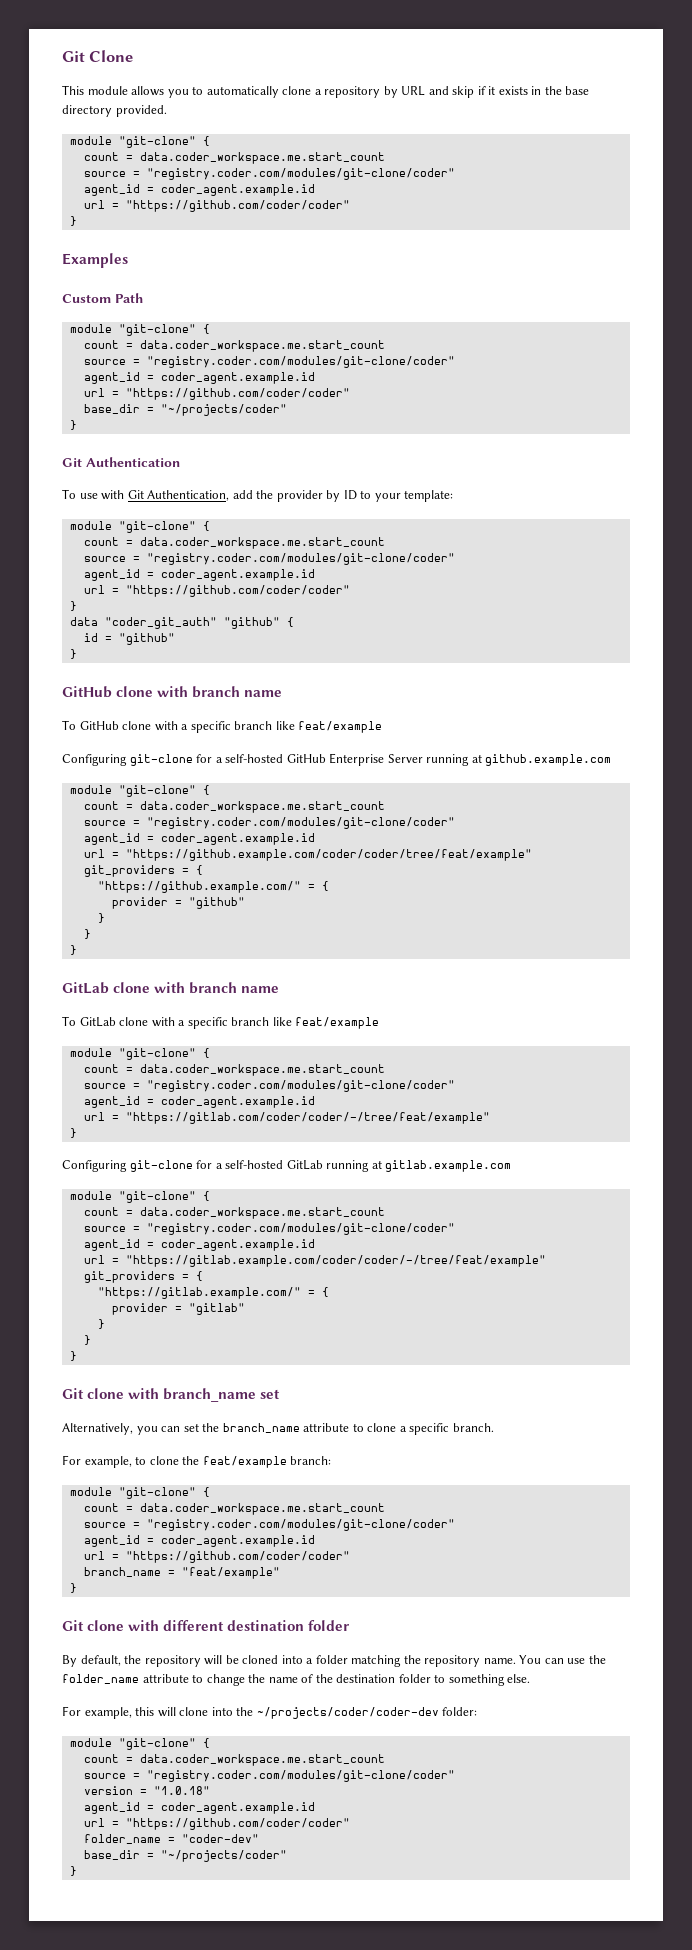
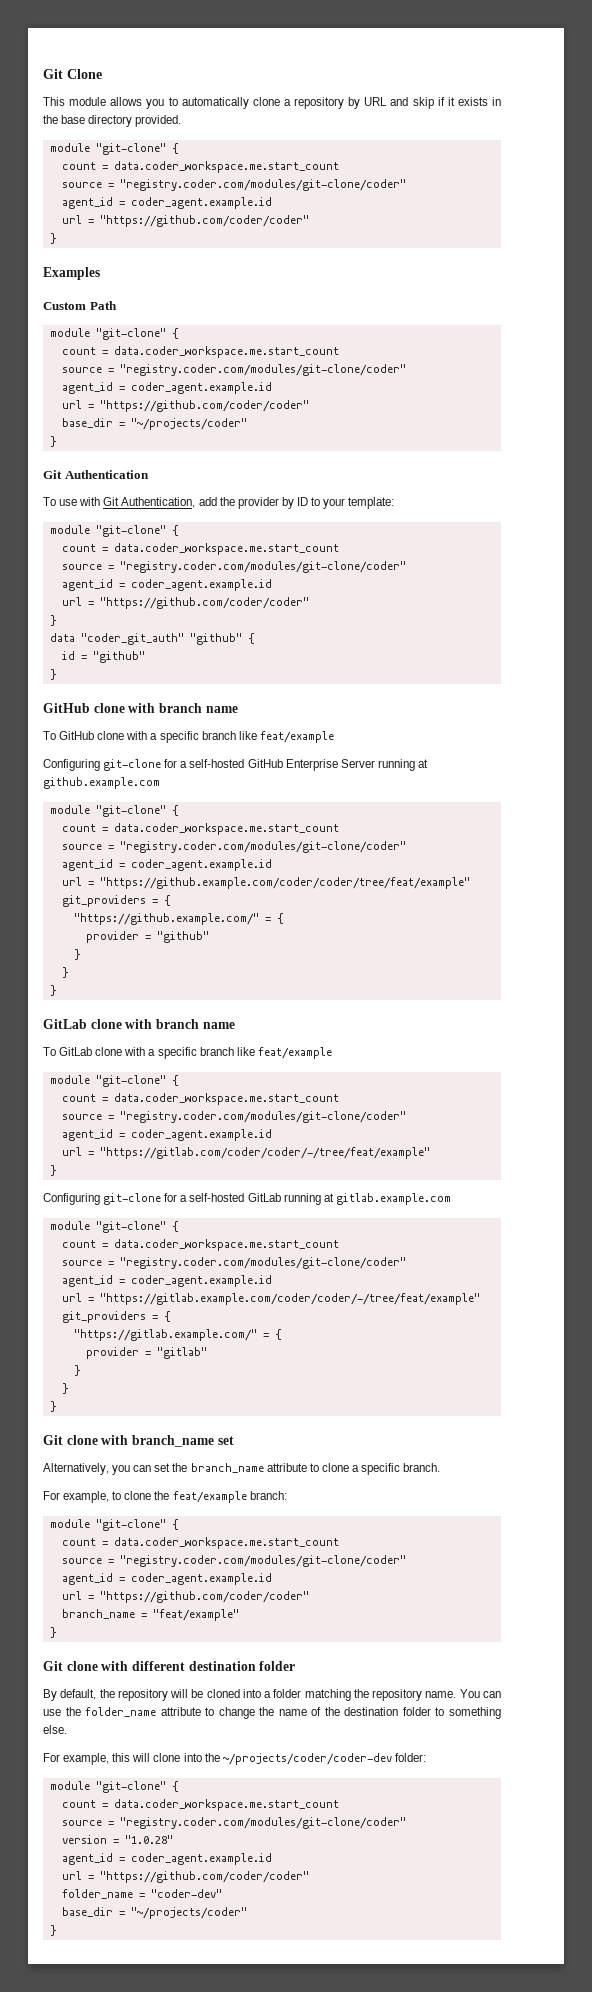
- version = "1.0.18"
+ version = "1.0.28"

